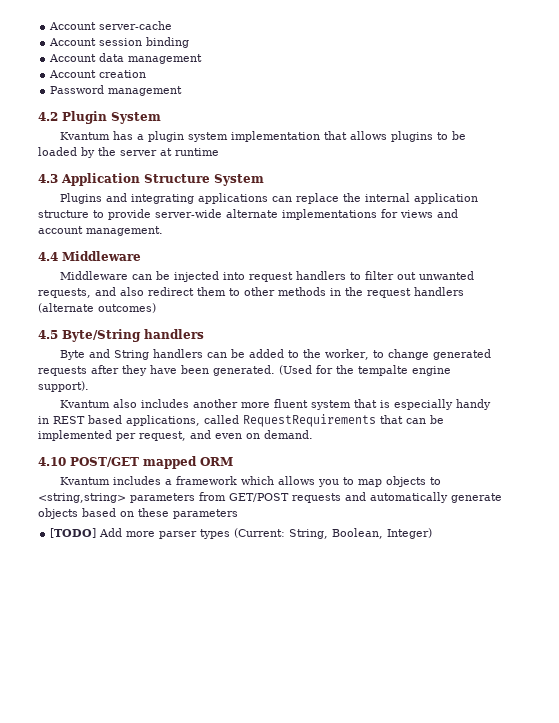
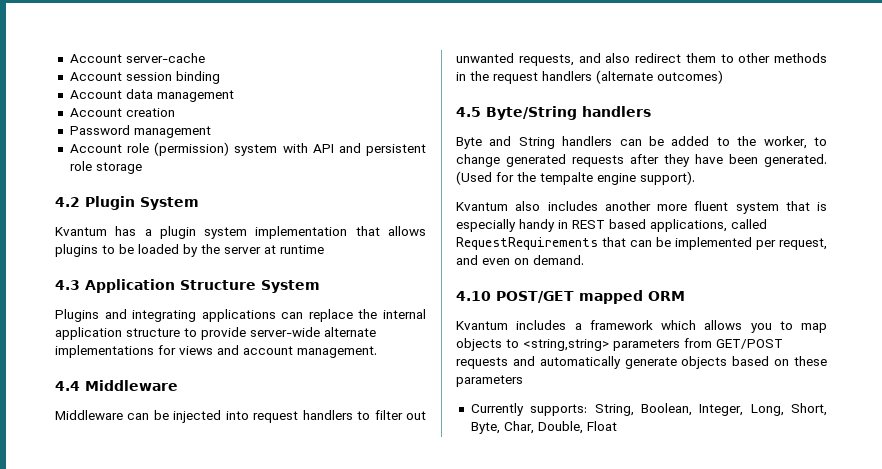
+ Account role (permission) system with API and persistent role storage
- [TODO] Add more parser types (Current: String, Boolean, Integer)
+ Currently supports: String, Boolean, Integer, Long, Short, Byte, Char, Double, Float

